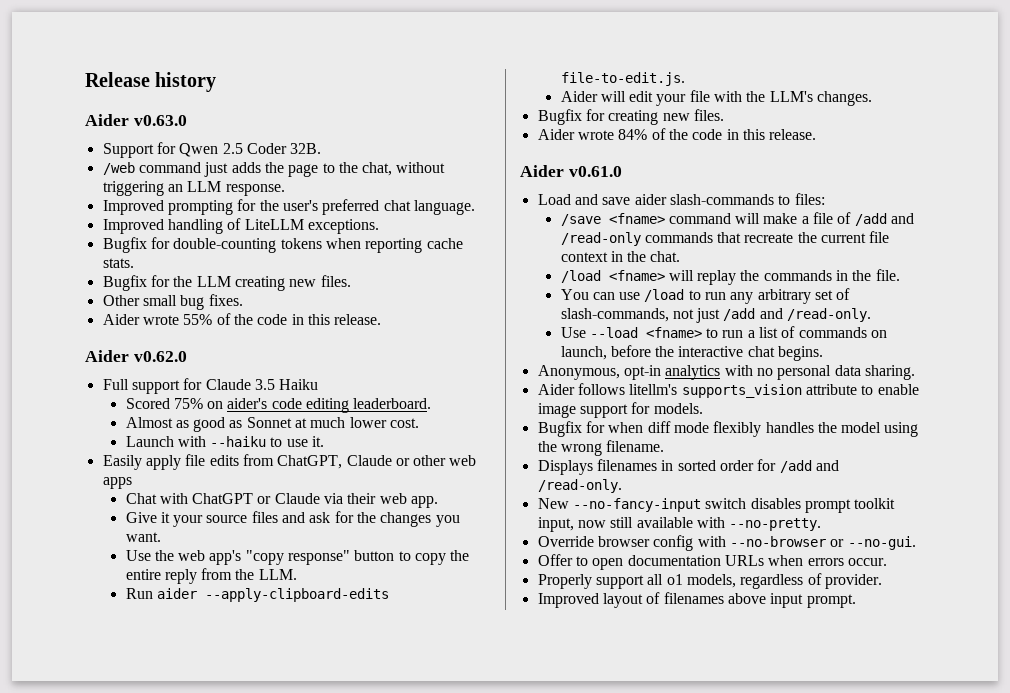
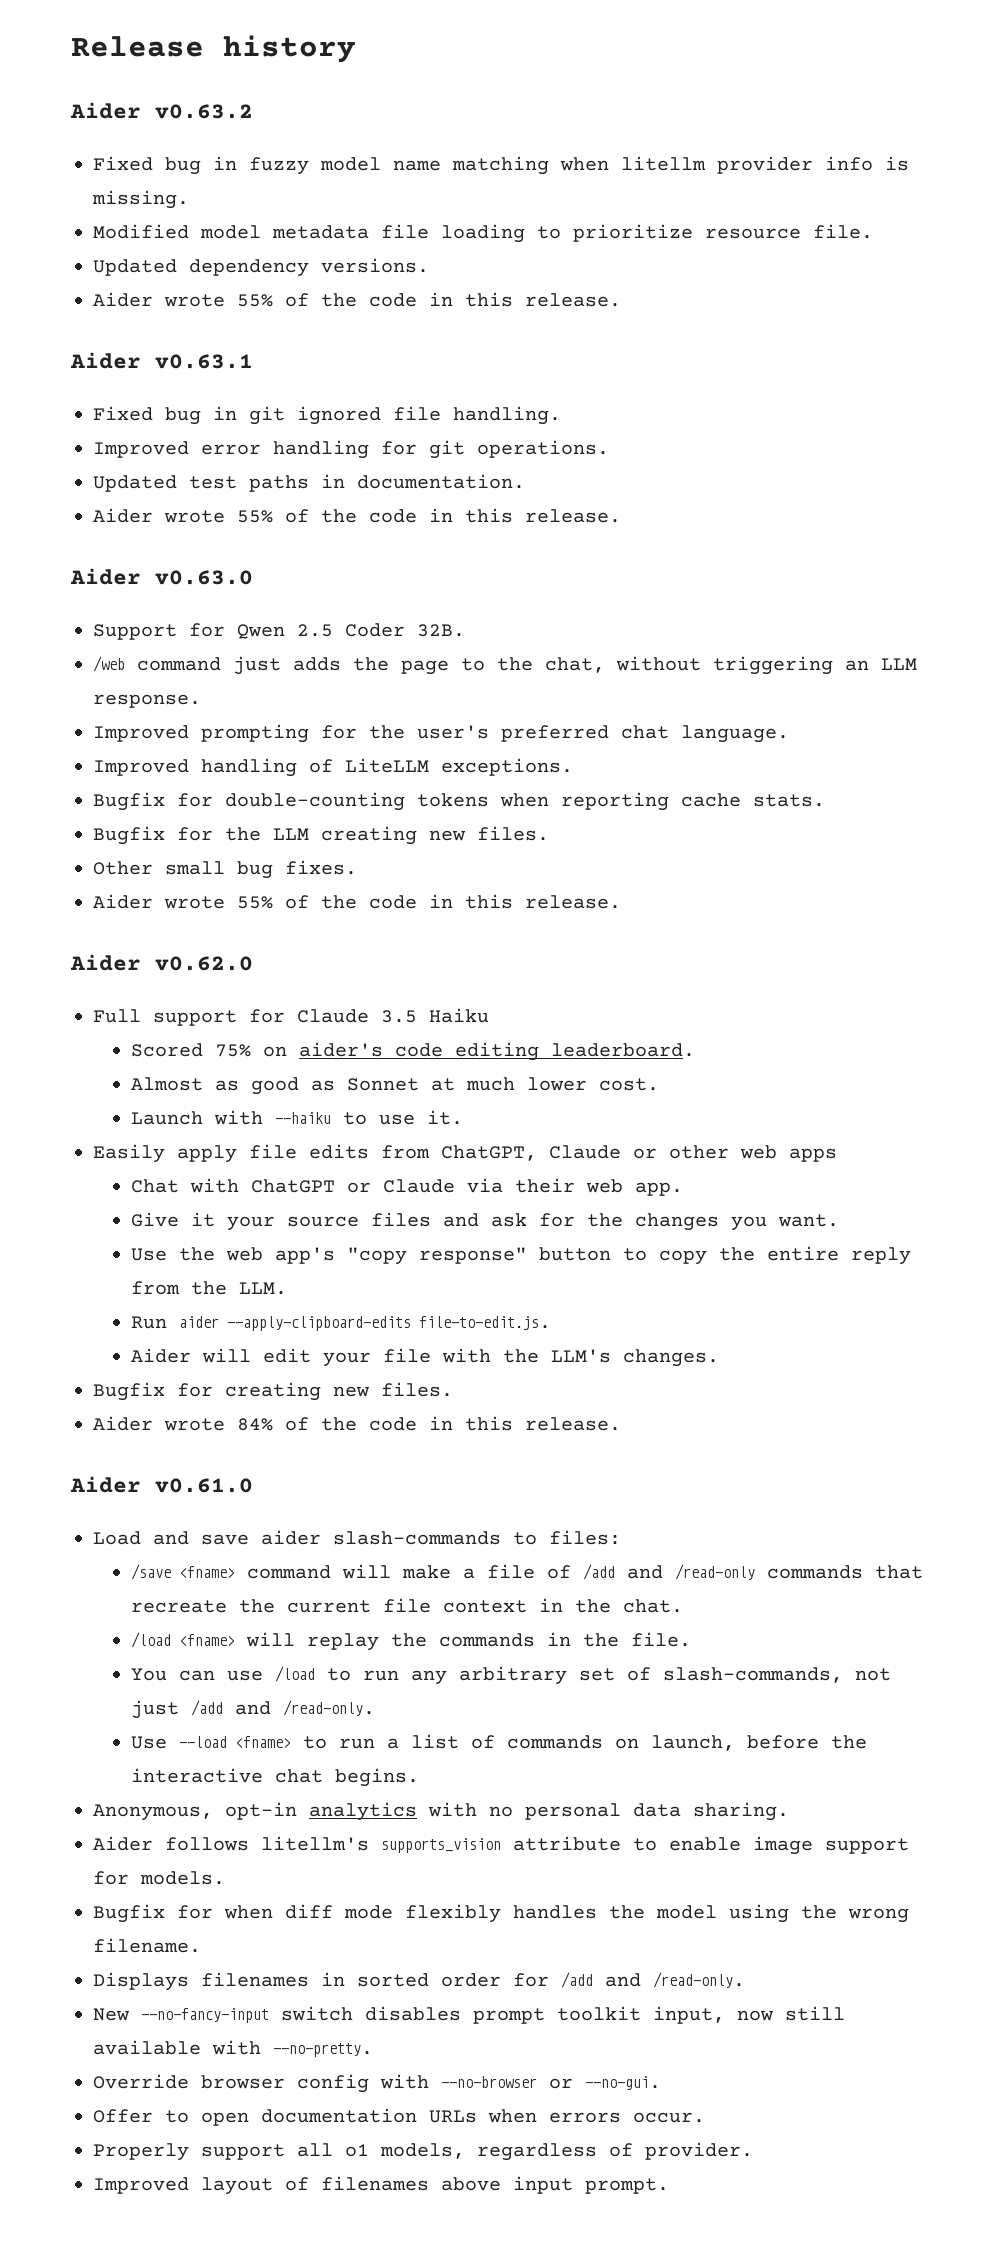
+ Aider v0.63.2
+ Fixed bug in fuzzy model name matching when litellm provider info is missing.
+ Modified model metadata file loading to prioritize resource file.
+ Updated dependency versions.
+ Aider wrote 55% of the code in this release.
+ Aider v0.63.1
+ Fixed bug in git ignored file handling.
+ Improved error handling for git operations.
+ Updated test paths in documentation.
+ Aider wrote 55% of the code in this release.

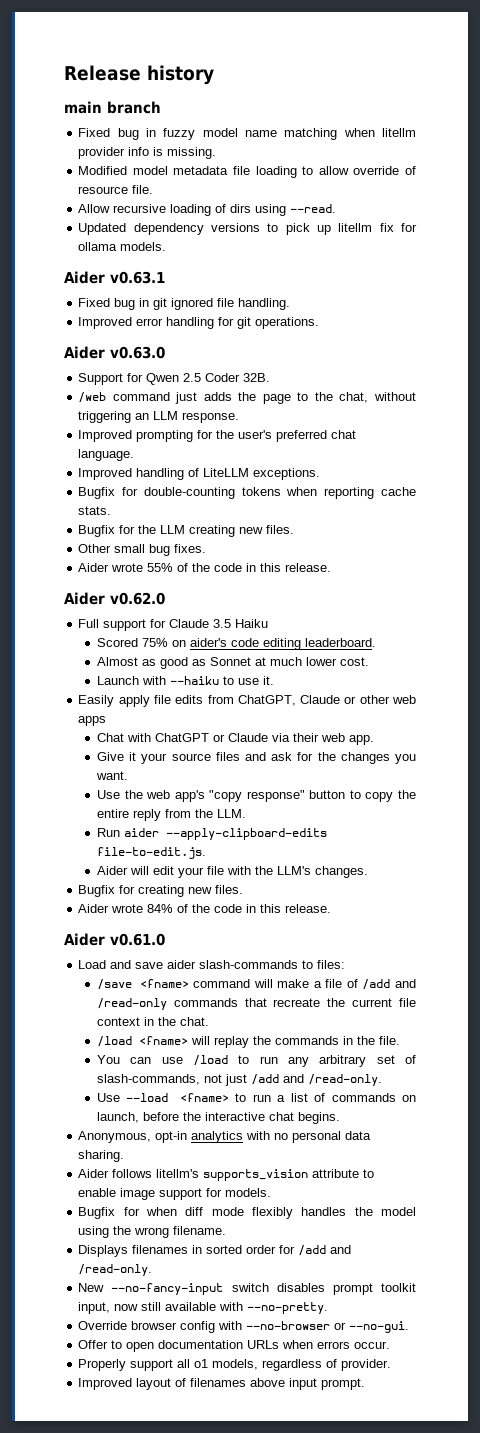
- Aider v0.63.2
+ main branch
- Modified model metadata file loading to prioritize resource file.
+ Modified model metadata file loading to allow override of resource file.
- Updated dependency versions.
- Aider wrote 55% of the code in this release.
+ Allow recursive loading of dirs using --read.
+ Updated dependency versions to pick up litellm fix for ollama models.
- Updated test paths in documentation.
- Aider wrote 55% of the code in this release.

